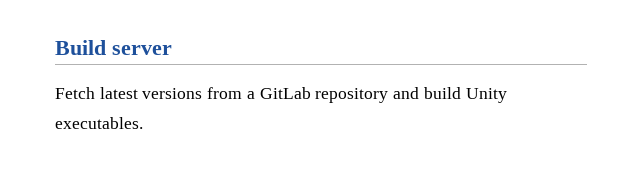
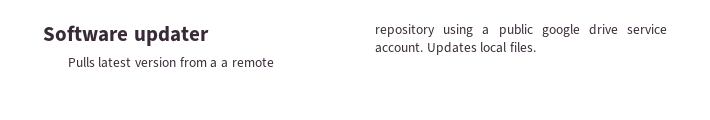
- Build server
- Fetch latest versions from a GitLab repository and build Unity executables.
+ Software updater
+ Pulls latest version from a a remote repository using a public google drive service account. Updates local files.

